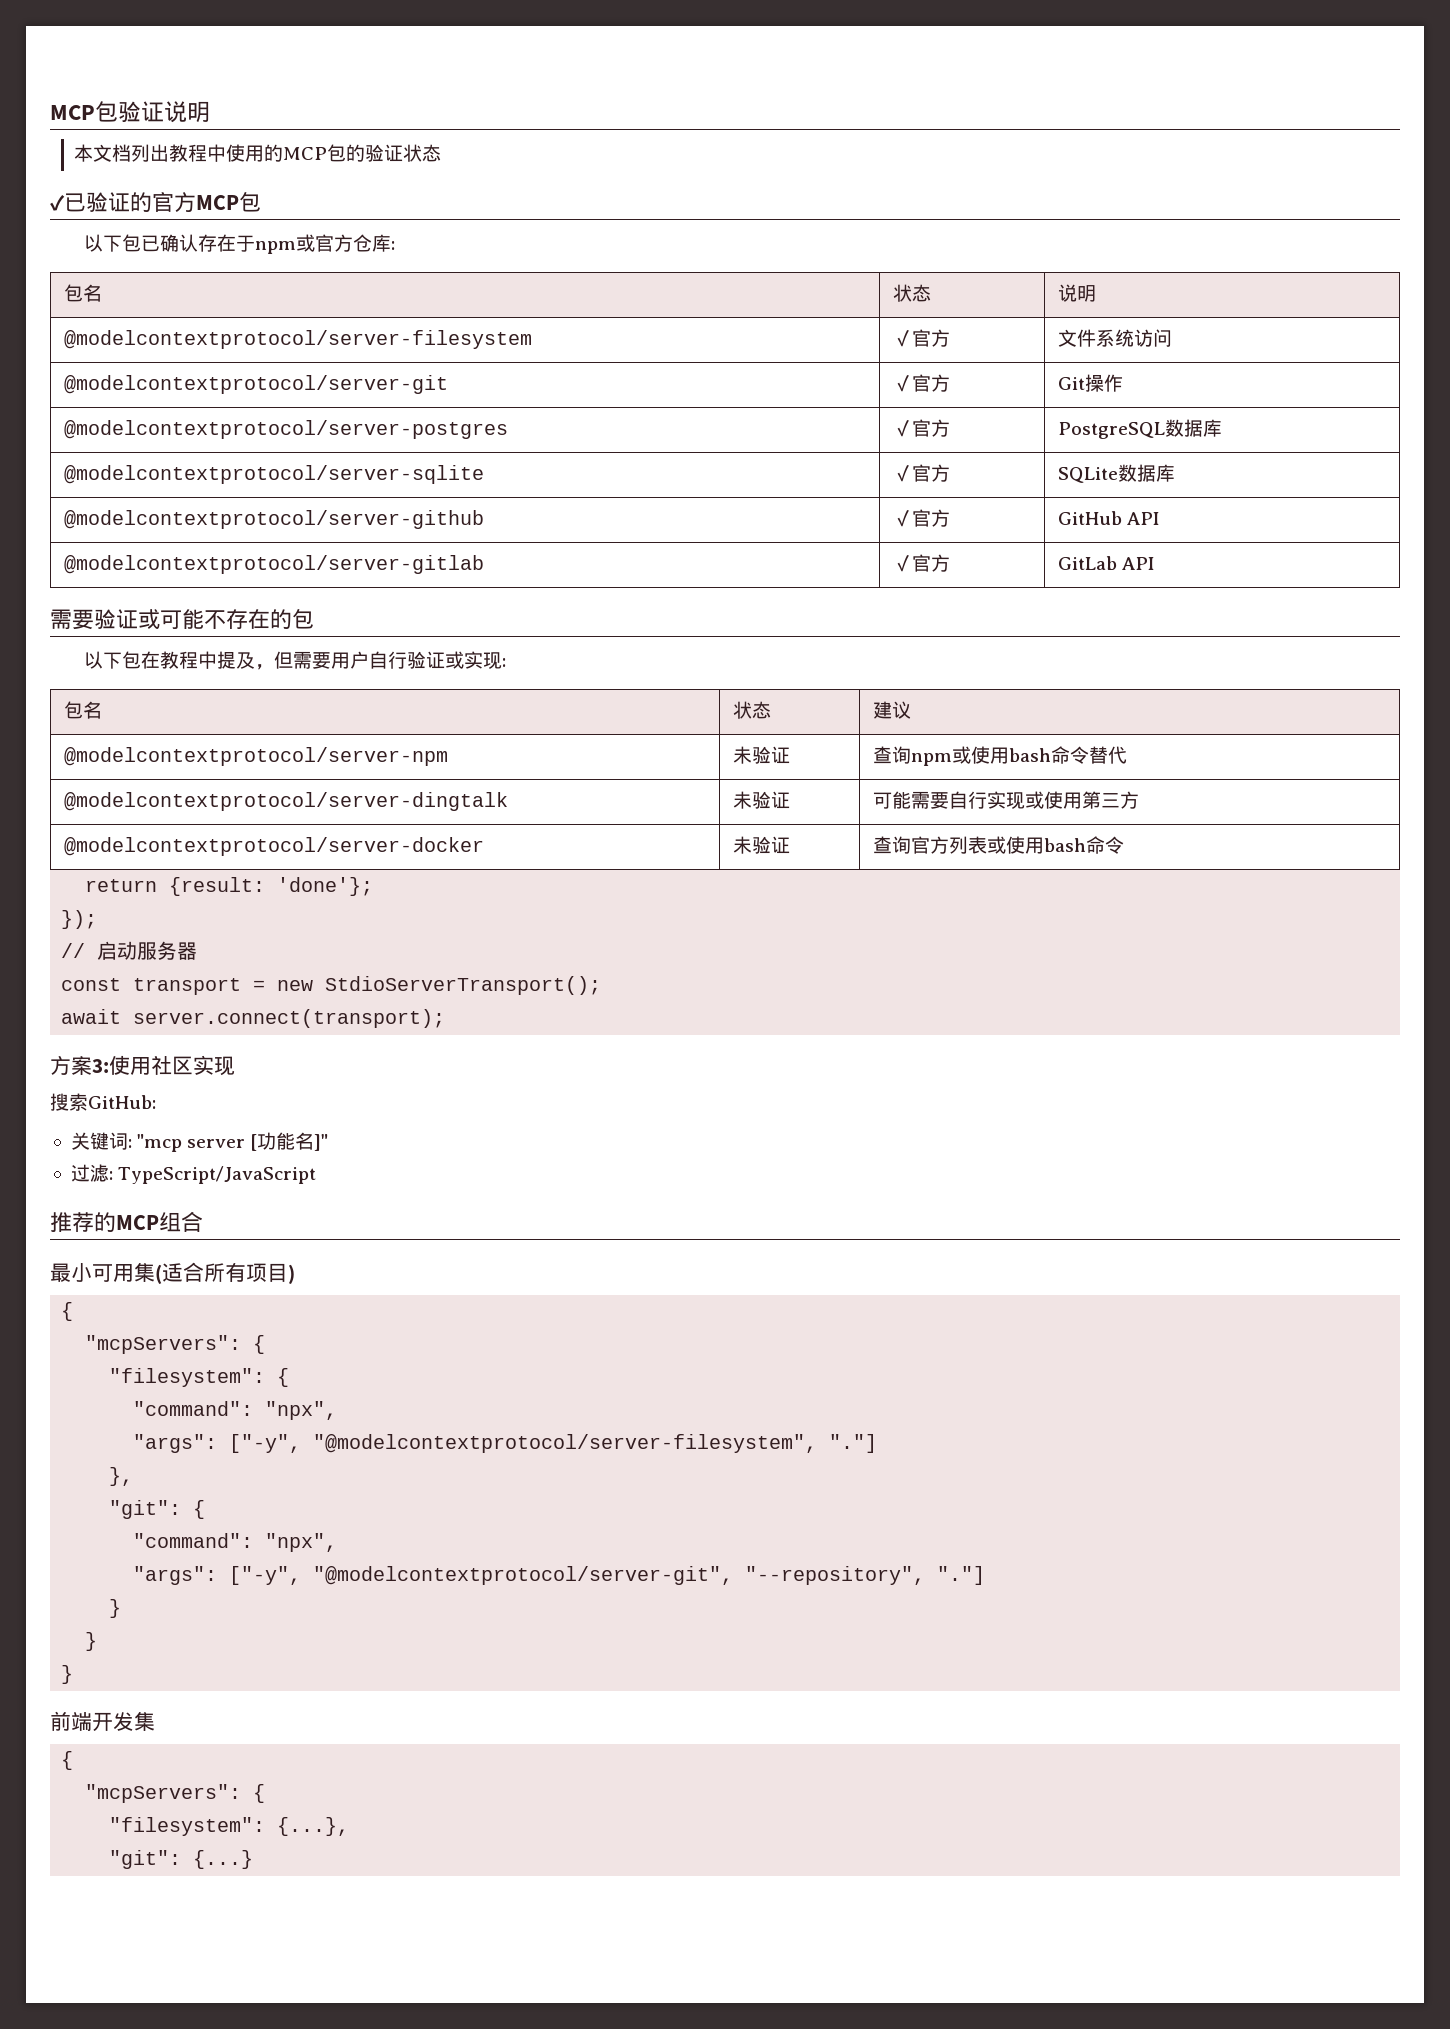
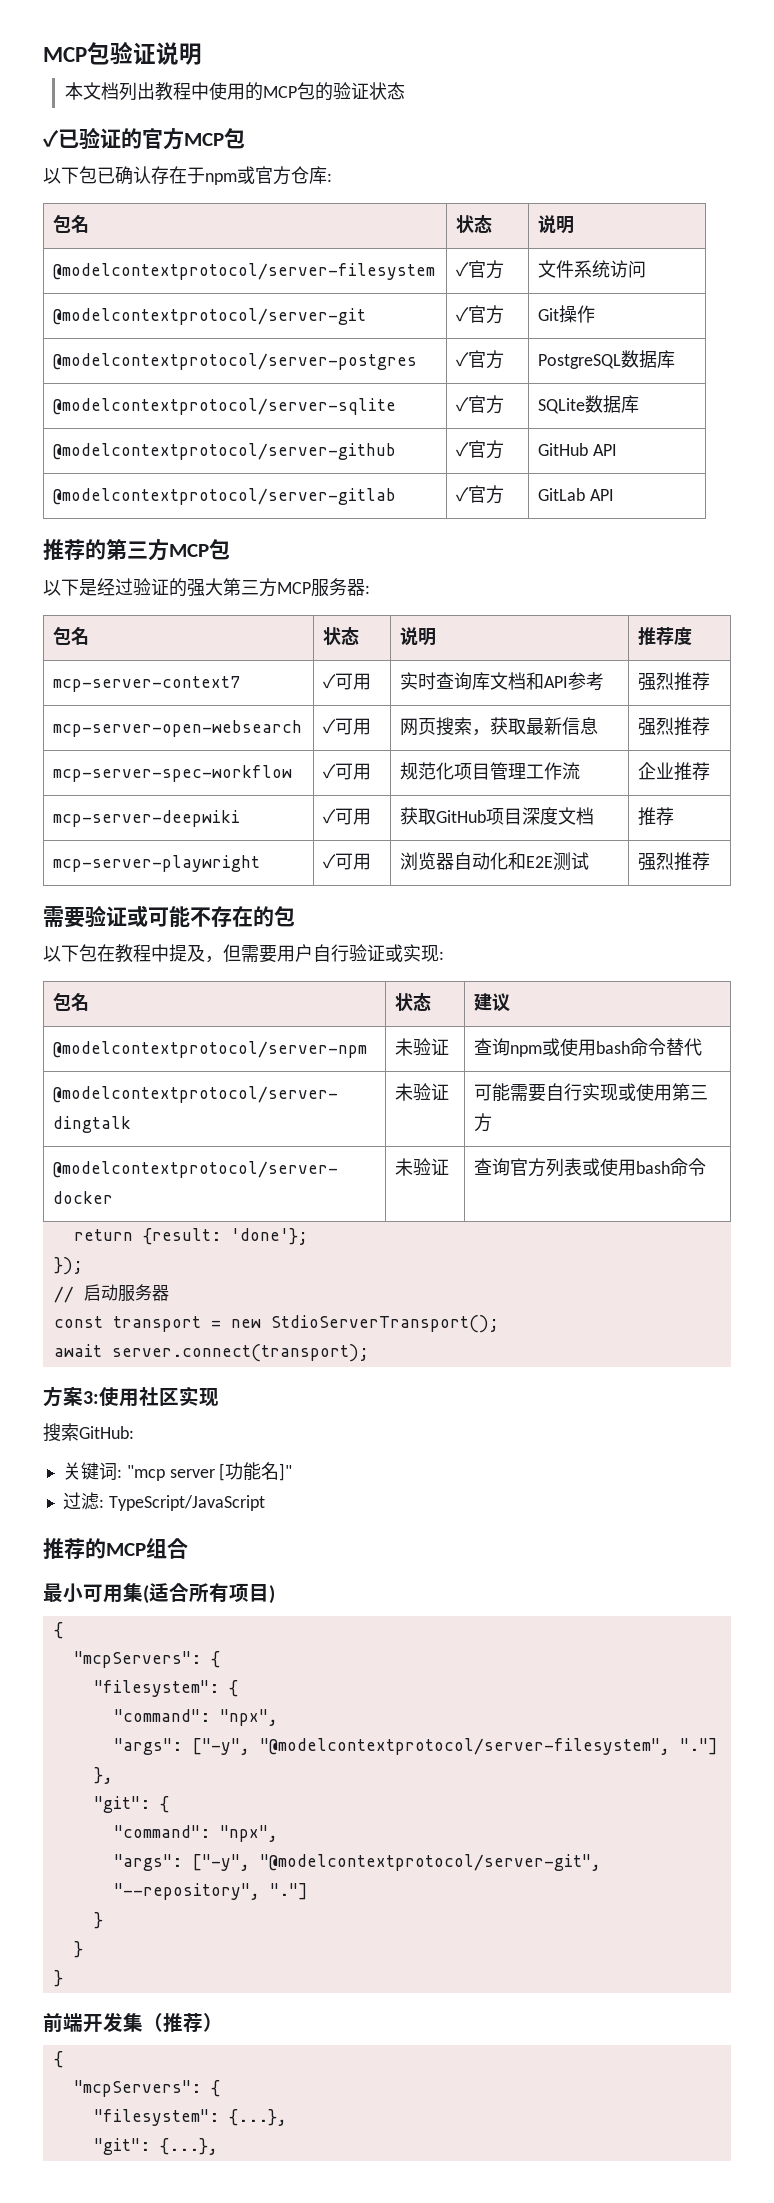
+ 推荐的第三方MCP包
+ 以下是经过验证的强大第三方MCP服务器:
+ 包名 | 状态 | 说明 | 推荐度
+ mcp-server-context7 | ✓可用 | 实时查询库文档和API参考 | 强烈推荐
+ mcp-server-open-websearch | ✓可用 | 网页搜索，获取最新信息 | 强烈推荐
+ mcp-server-spec-workflow | ✓可用 | 规范化项目管理工作流 | 企业推荐
+ mcp-server-deepwiki | ✓可用 | 获取GitHub项目深度文档 | 推荐
+ mcp-server-playwright | ✓可用 | 浏览器自动化和E2E测试 | 强烈推荐
- 前端开发集
+ 前端开发集（推荐）
- "git": {...}
+ "git": {...},

